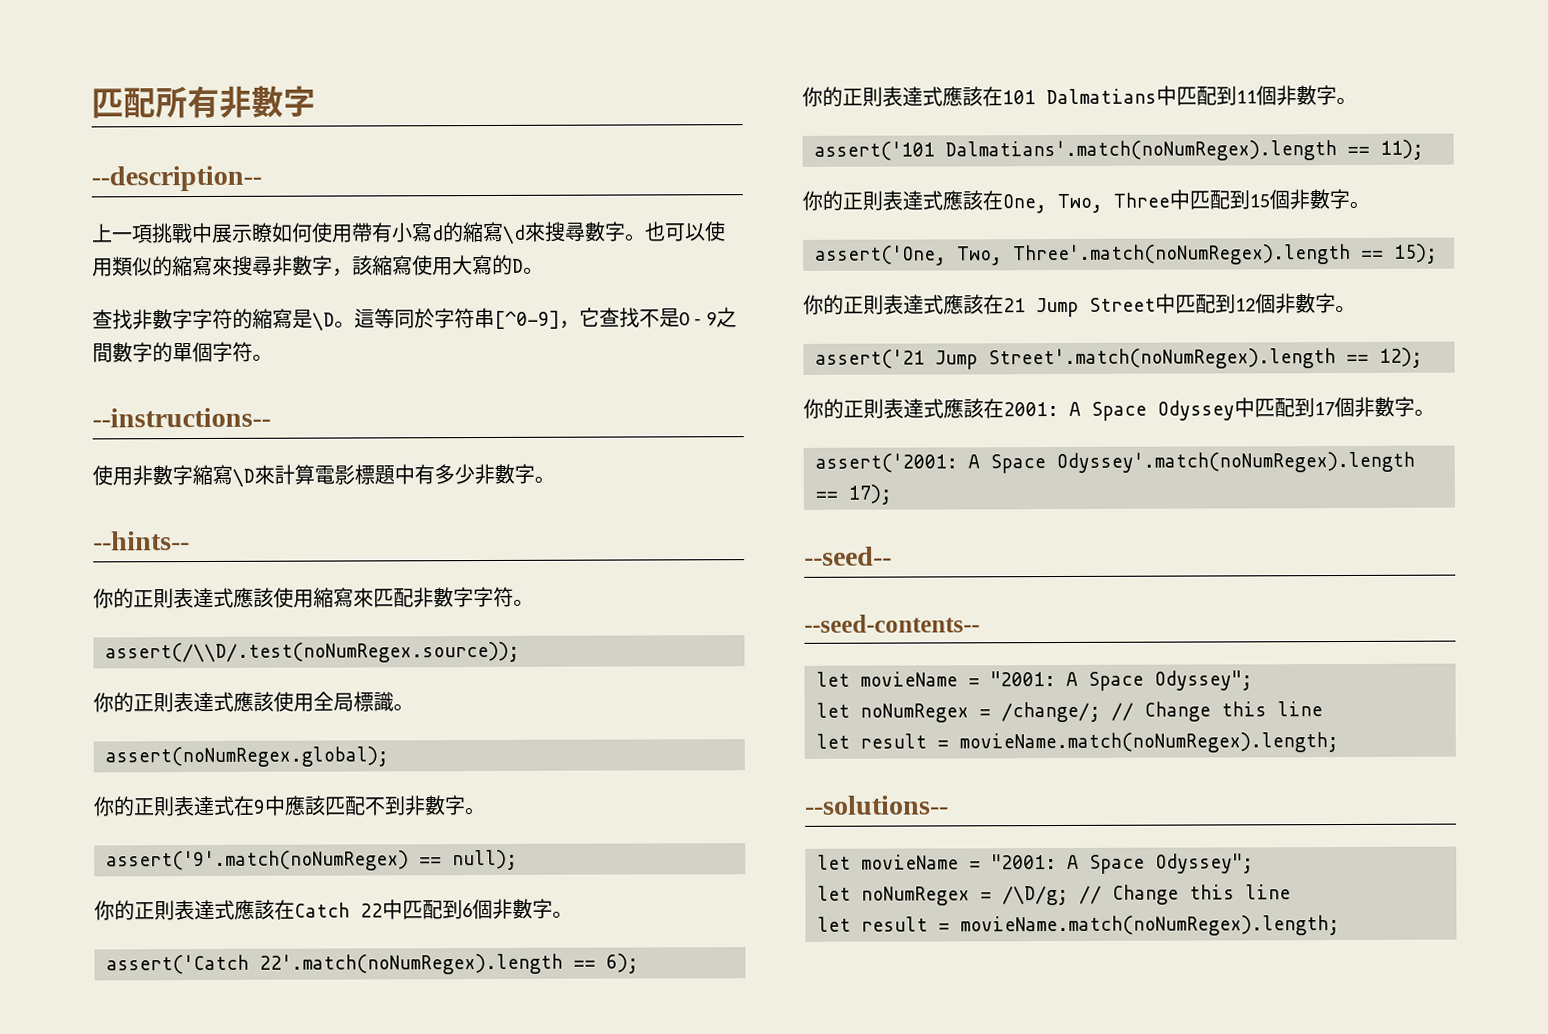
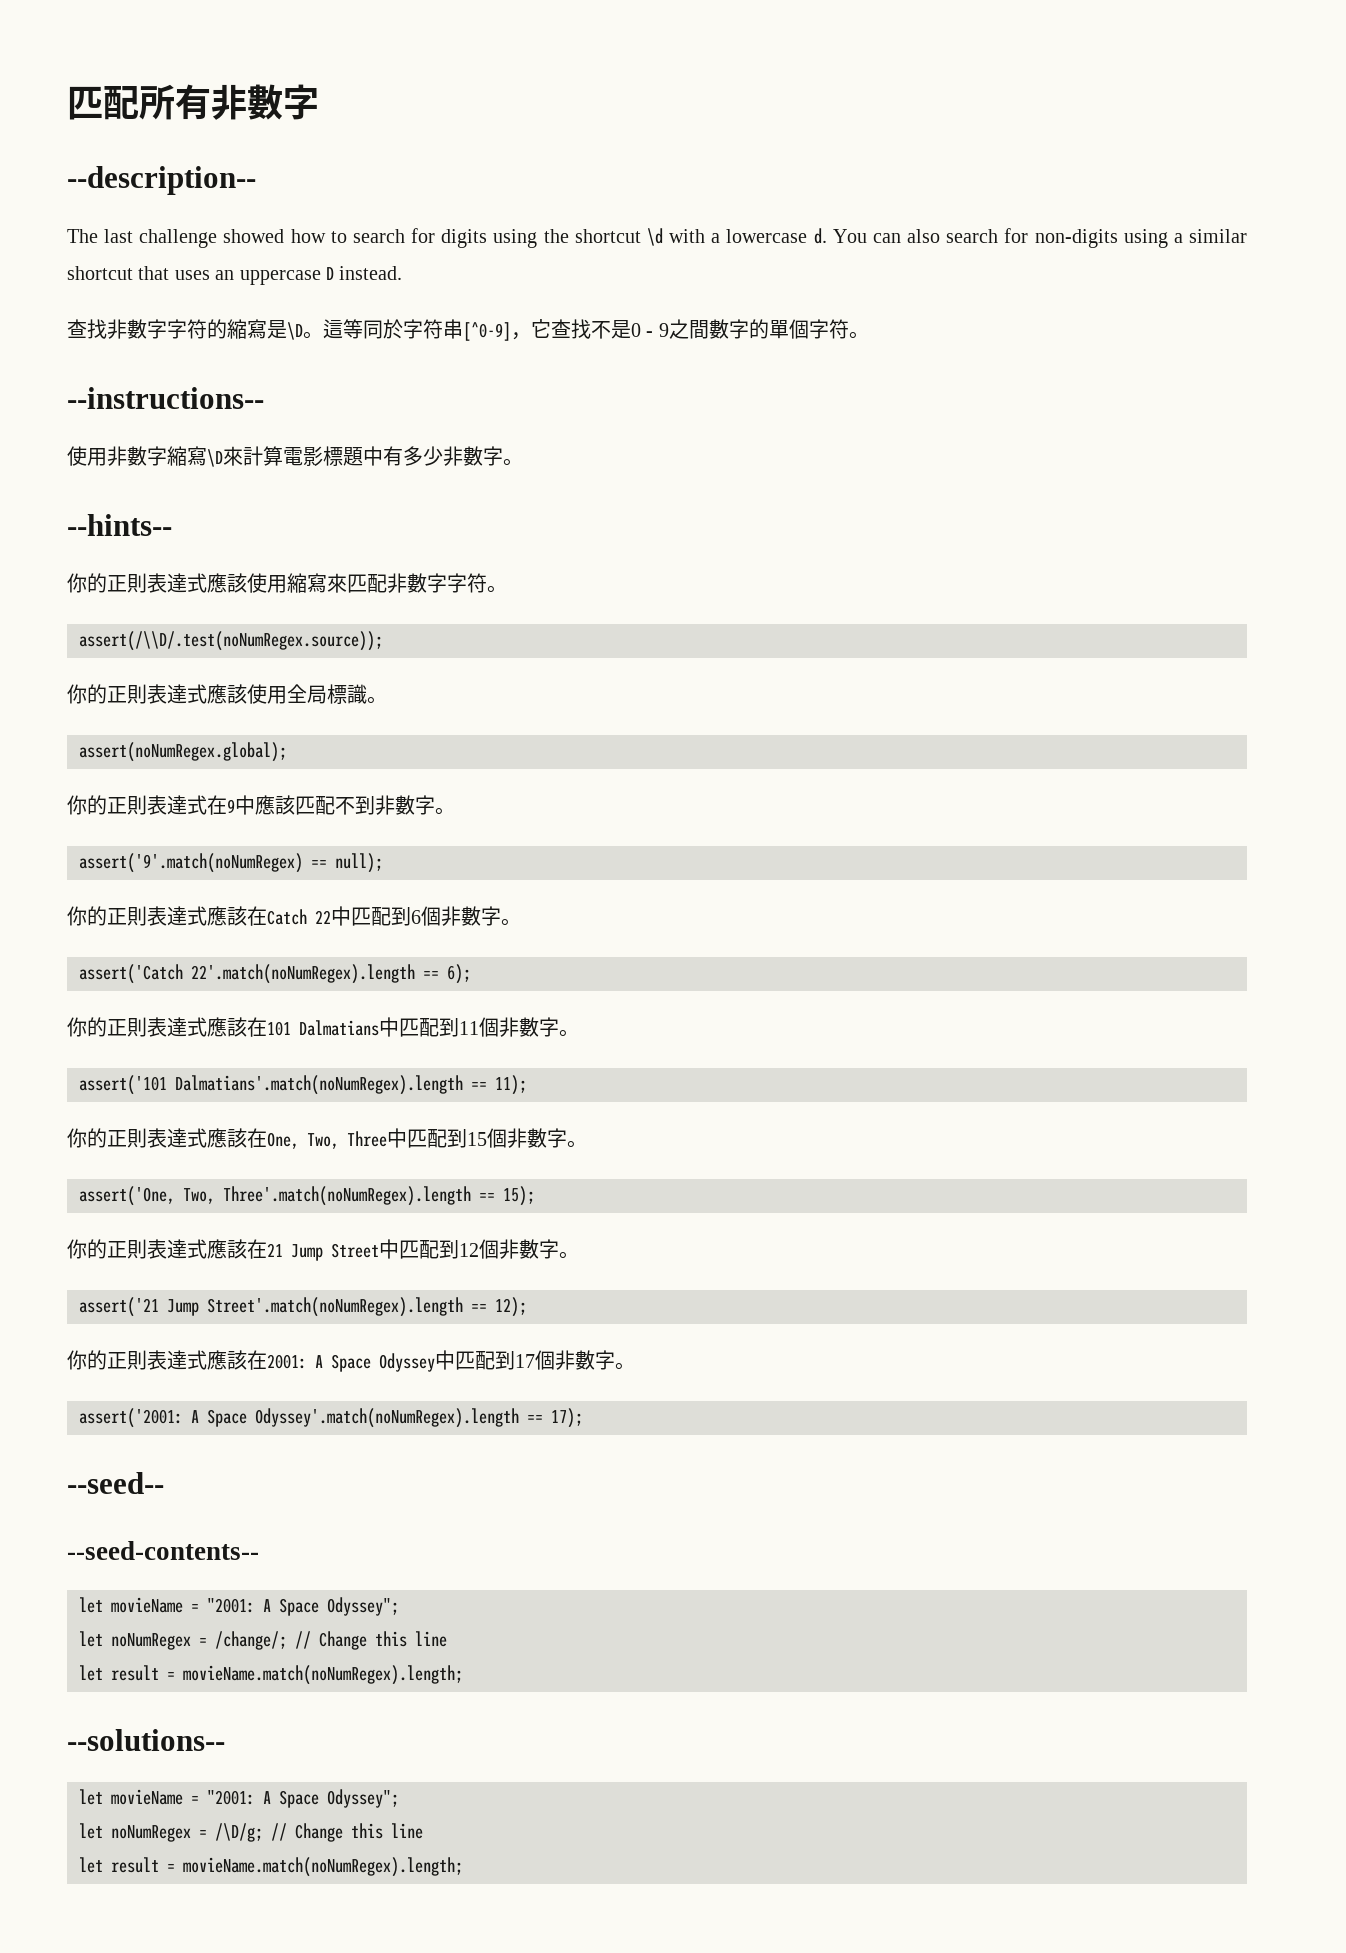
- 上一項挑戰中展示瞭如何使用帶有小寫d的縮寫\d來搜尋數字。也可以使用類似的縮寫來搜尋非數字，該縮寫使用大寫的D。
+ The last challenge showed how to search for digits using the shortcut \d with a lowercase d. You can also search for non-digits using a similar shortcut that uses an uppercase D instead.

